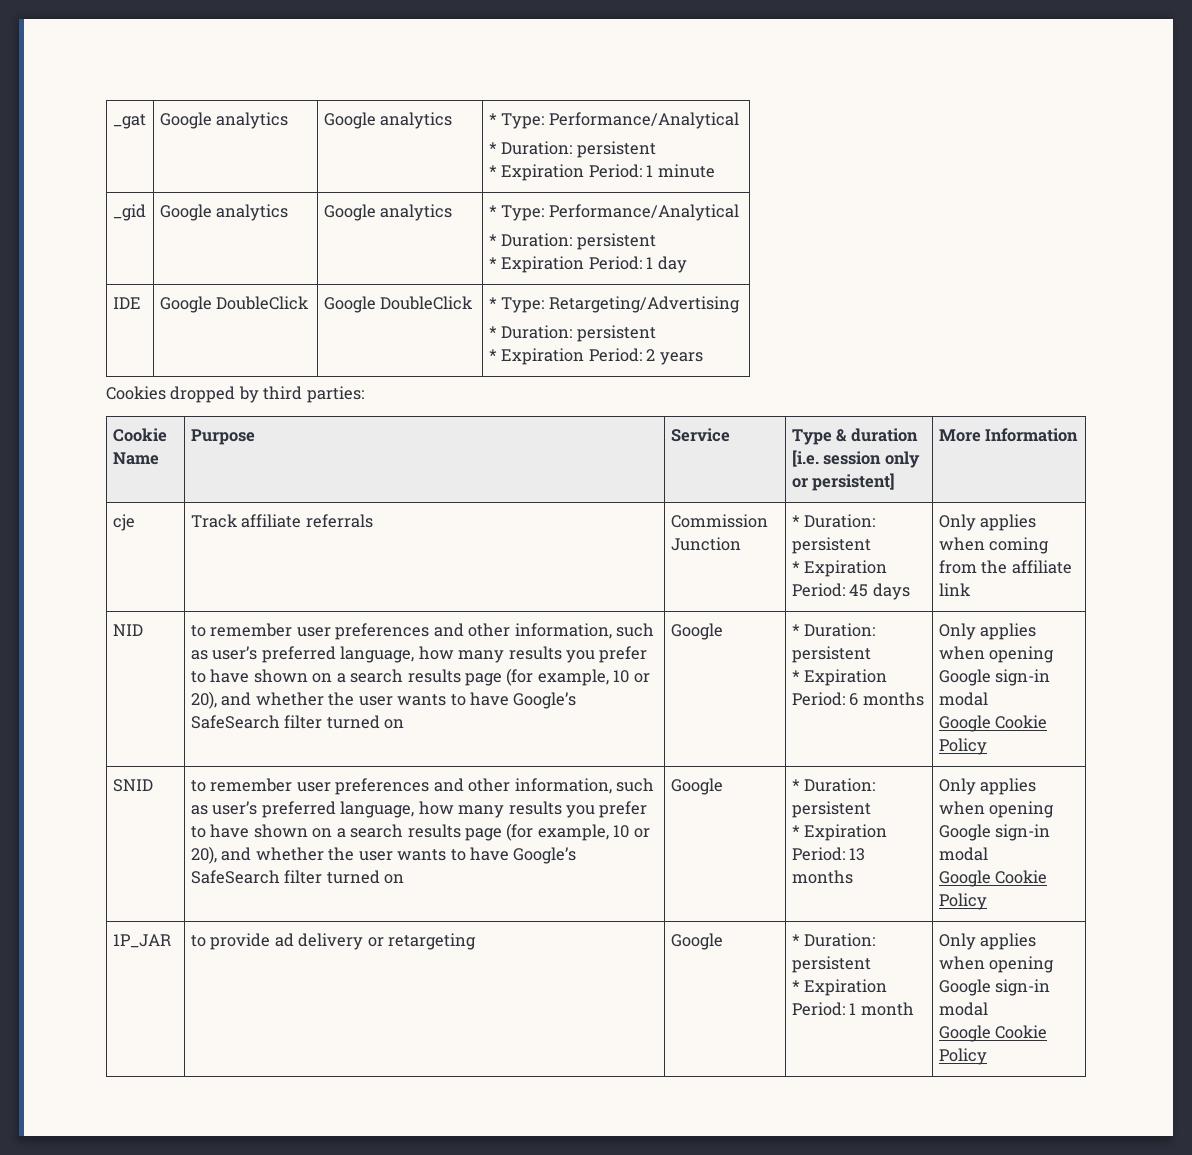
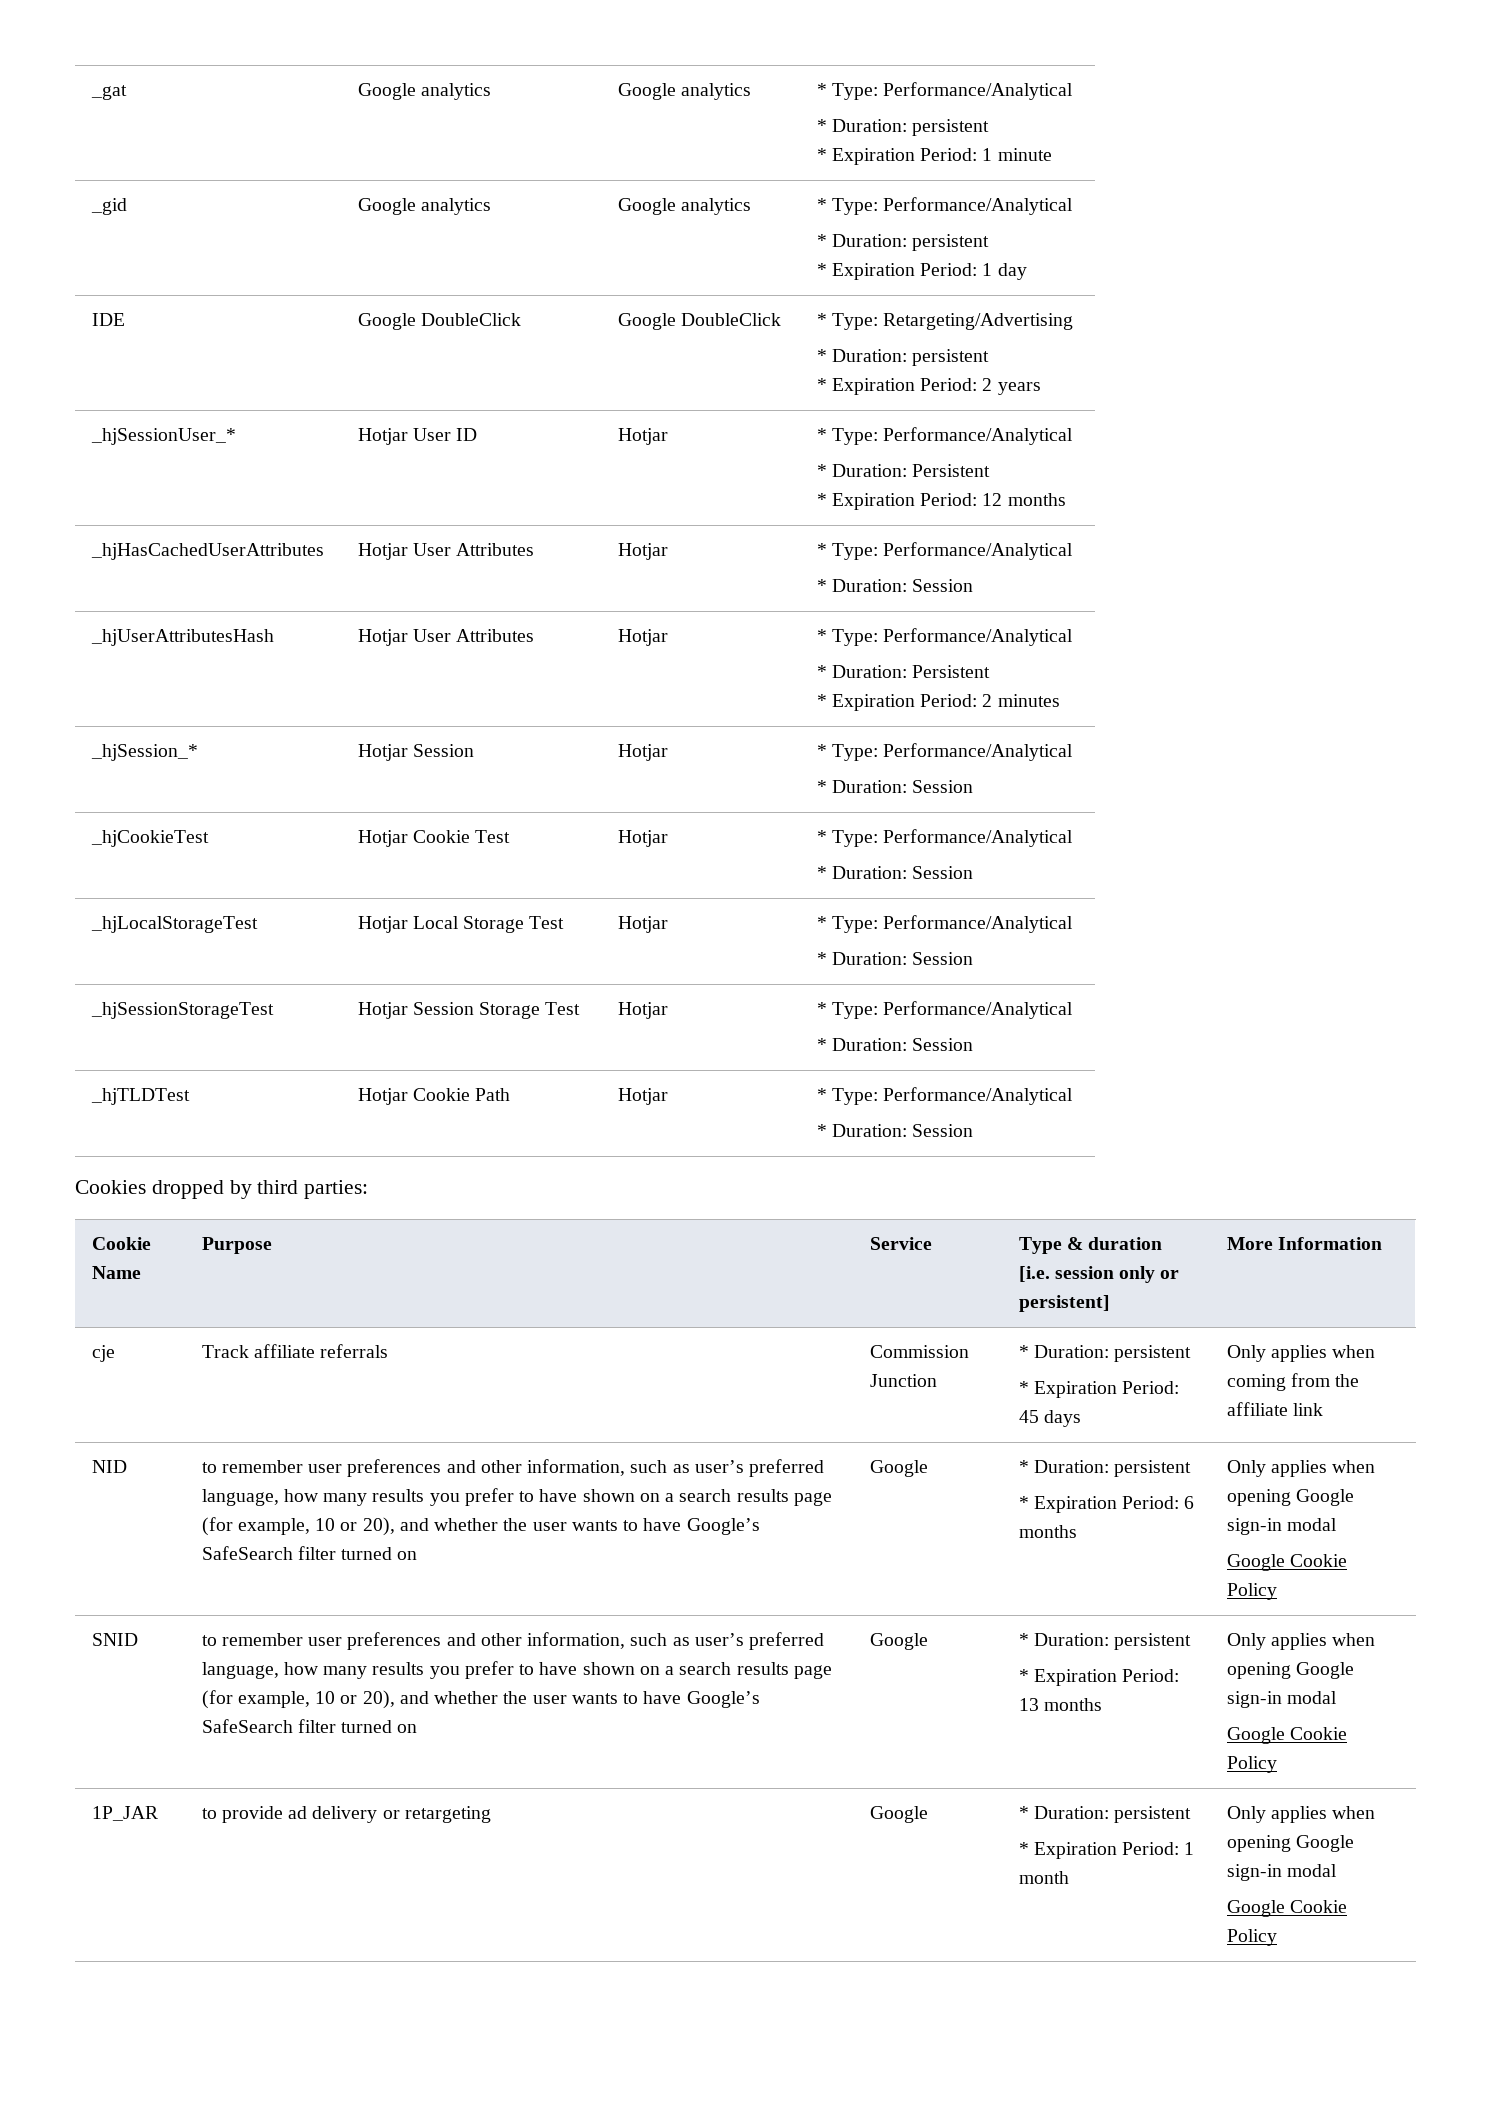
+ _hjSessionUser_* | Hotjar User ID | Hotjar | * Type: Performance/Analytical
+ * Duration: Persistent
+ * Expiration Period: 12 months
+ _hjHasCachedUserAttributes | Hotjar User Attributes | Hotjar | * Type: Performance/Analytical
+ * Duration: Session
+ _hjUserAttributesHash | Hotjar User Attributes | Hotjar | * Type: Performance/Analytical
+ * Duration: Persistent
+ * Expiration Period: 2 minutes
+ _hjSession_* | Hotjar Session | Hotjar | * Type: Performance/Analytical
+ * Duration: Session
+ _hjCookieTest | Hotjar Cookie Test | Hotjar | * Type: Performance/Analytical
+ * Duration: Session
+ _hjLocalStorageTest | Hotjar Local Storage Test | Hotjar | * Type: Performance/Analytical
+ * Duration: Session
+ _hjSessionStorageTest | Hotjar Session Storage Test | Hotjar | * Type: Performance/Analytical
+ * Duration: Session
+ _hjTLDTest | Hotjar Cookie Path | Hotjar | * Type: Performance/Analytical
+ * Duration: Session

